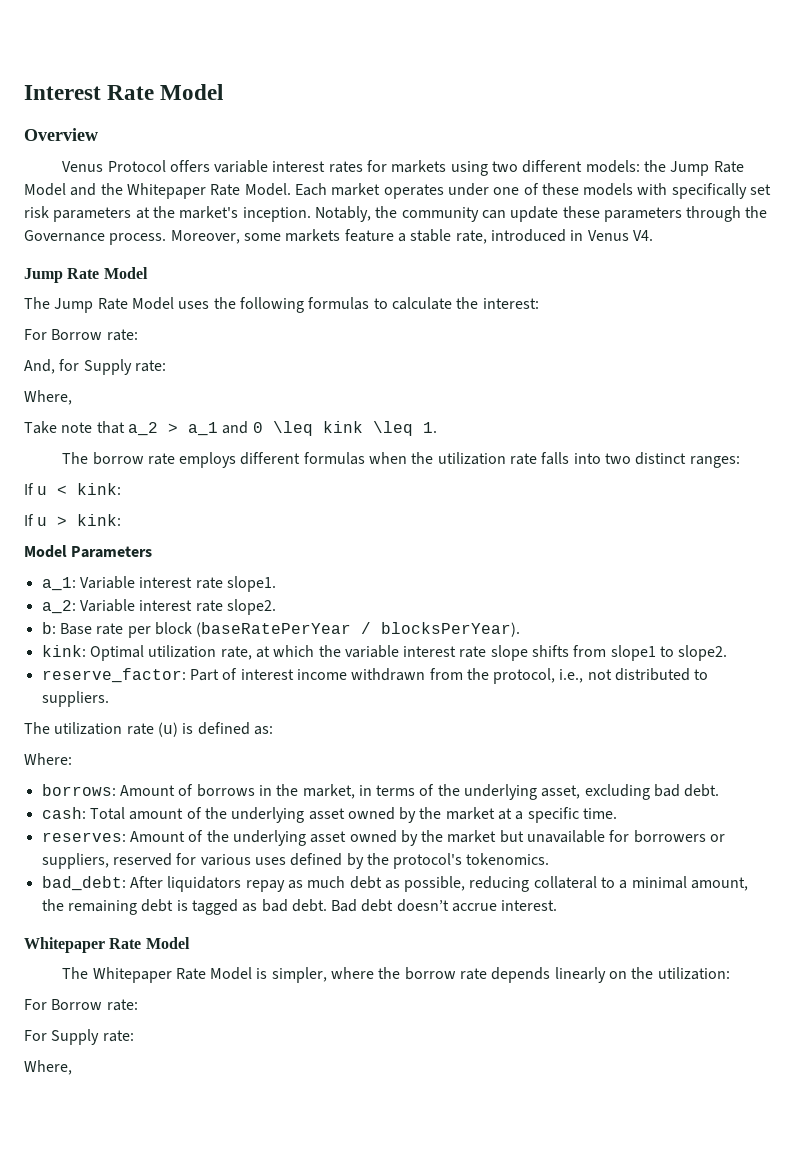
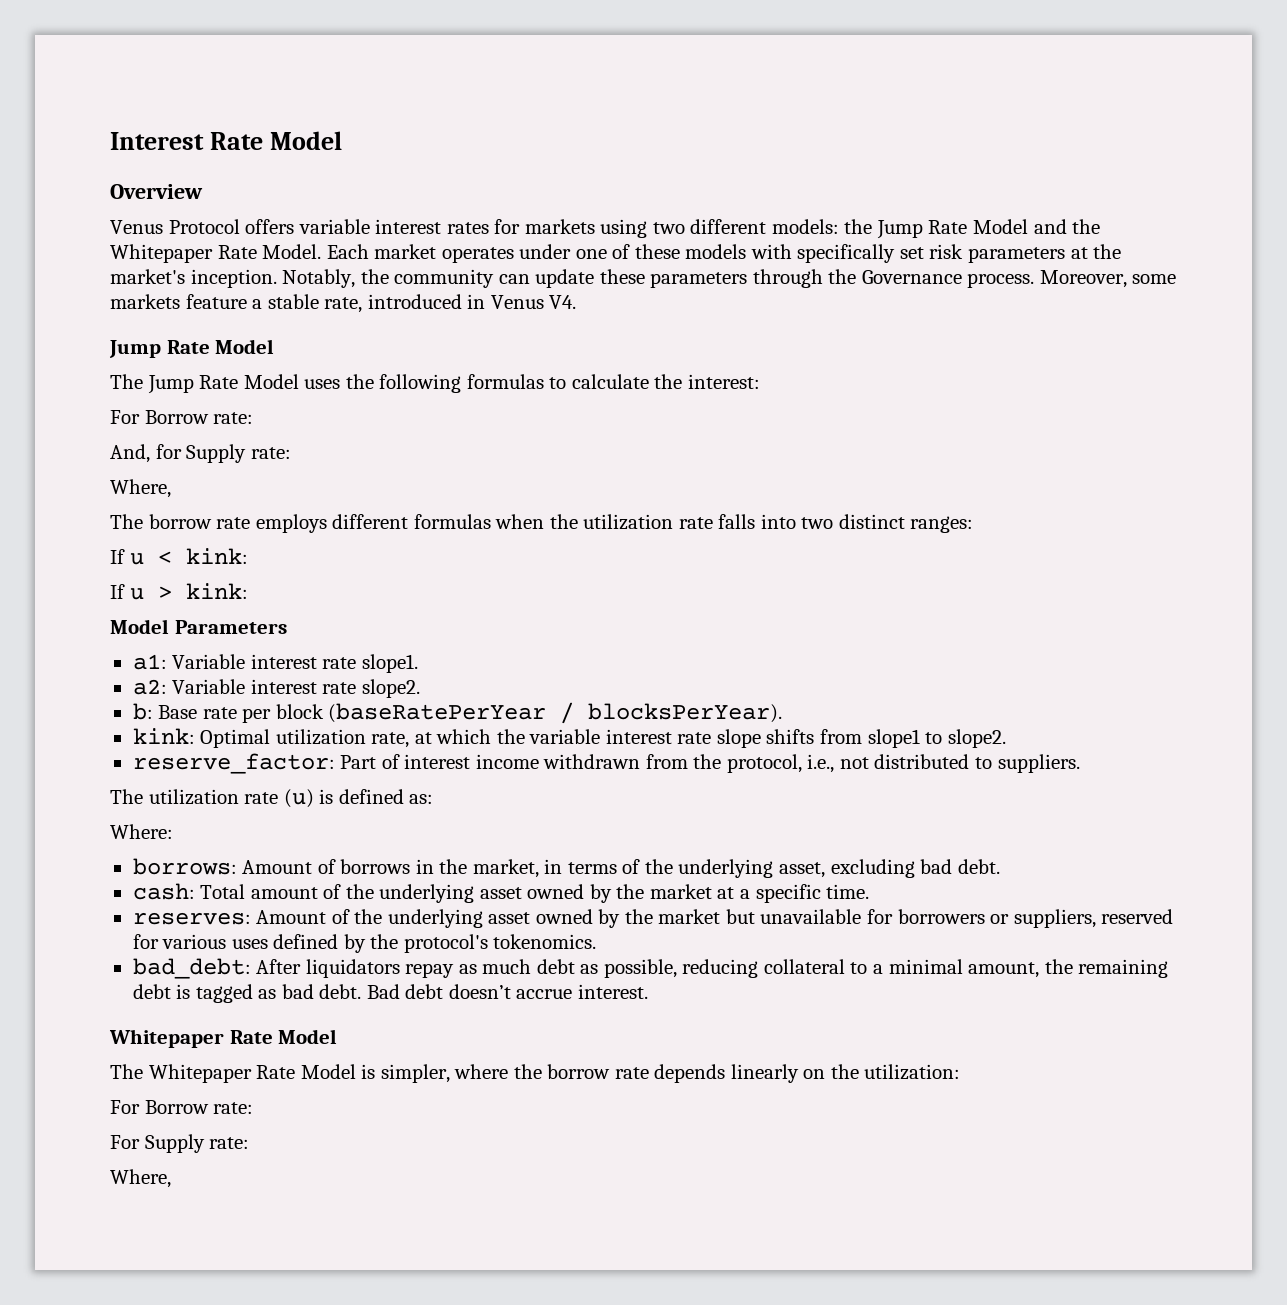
- Take note that a_2 > a_1 and 0 \leq kink \leq 1.
- a_1: Variable interest rate slope1.
+ a1: Variable interest rate slope1.
- a_2: Variable interest rate slope2.
+ a2: Variable interest rate slope2.

